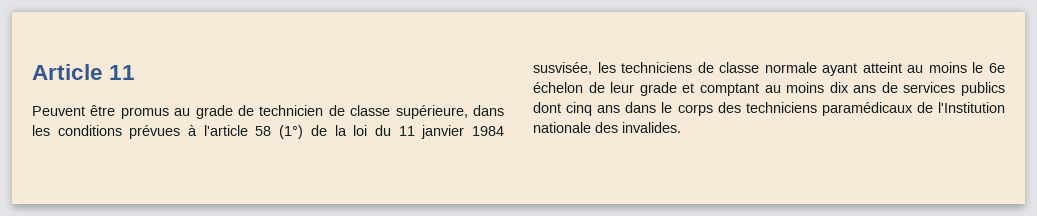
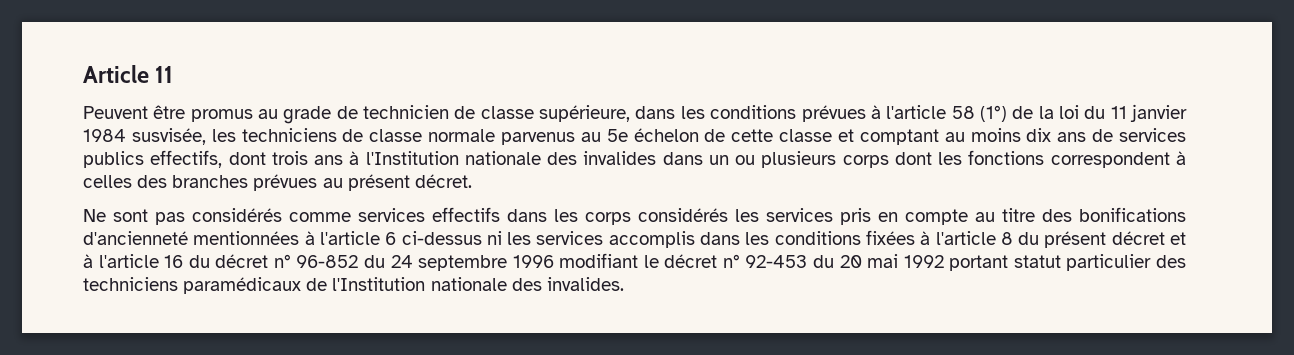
- Peuvent être promus au grade de technicien de classe supérieure, dans les conditions prévues à l'article 58 (1°) de la loi du 11 janvier 1984 susvisée, les techniciens de classe normale ayant atteint au moins le 6e échelon de leur grade et comptant au moins dix ans de services publics dont cinq ans dans le corps des techniciens paramédicaux de l'Institution nationale des invalides.
+ Peuvent être promus au grade de technicien de classe supérieure, dans les conditions prévues à l'article 58 (1°) de la loi du 11 janvier 1984 susvisée, les techniciens de classe normale parvenus au 5e échelon de cette classe et comptant au moins dix ans de services publics effectifs, dont trois ans à l'Institution nationale des invalides dans un ou plusieurs corps dont les fonctions correspondent à celles des branches prévues au présent décret.
+ Ne sont pas considérés comme services effectifs dans les corps considérés les services pris en compte au titre des bonifications d'ancienneté mentionnées à l'article 6 ci-dessus ni les services accomplis dans les conditions fixées à l'article 8 du présent décret et à l'article 16 du décret n° 96-852 du 24 septembre 1996 modifiant le décret n° 92-453 du 20 mai 1992 portant statut particulier des techniciens paramédicaux de l'Institution nationale des invalides.

